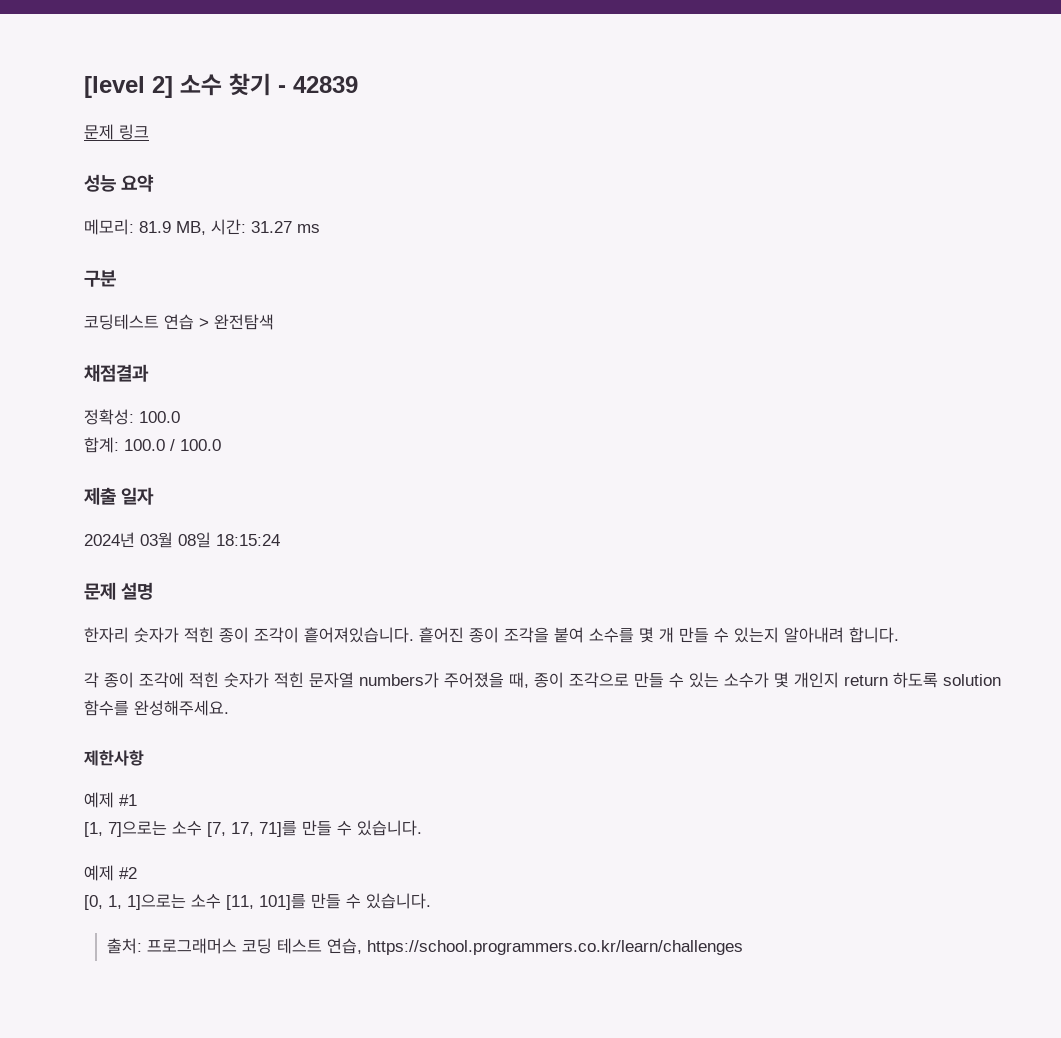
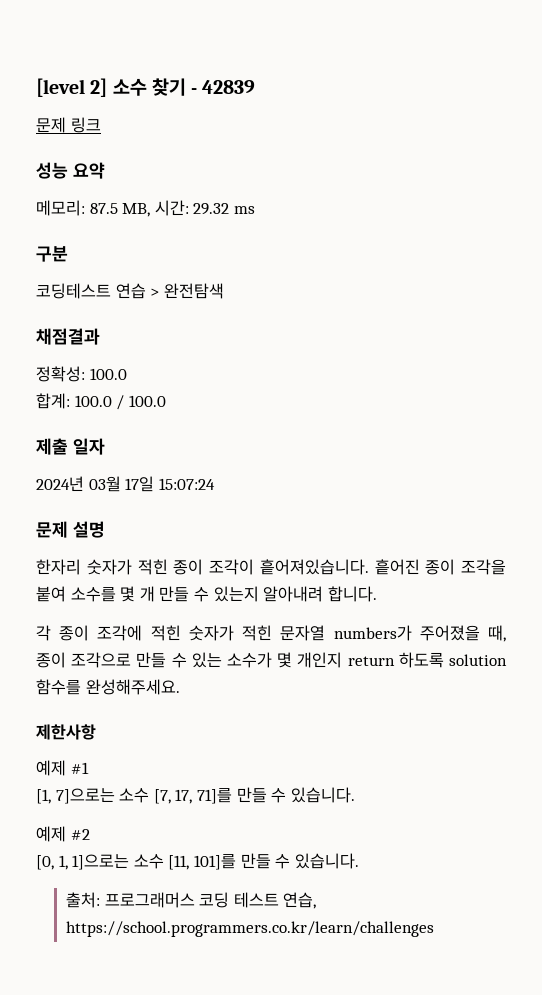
- 메모리: 81.9 MB, 시간: 31.27 ms
+ 메모리: 87.5 MB, 시간: 29.32 ms
- 2024년 03월 08일 18:15:24
+ 2024년 03월 17일 15:07:24

